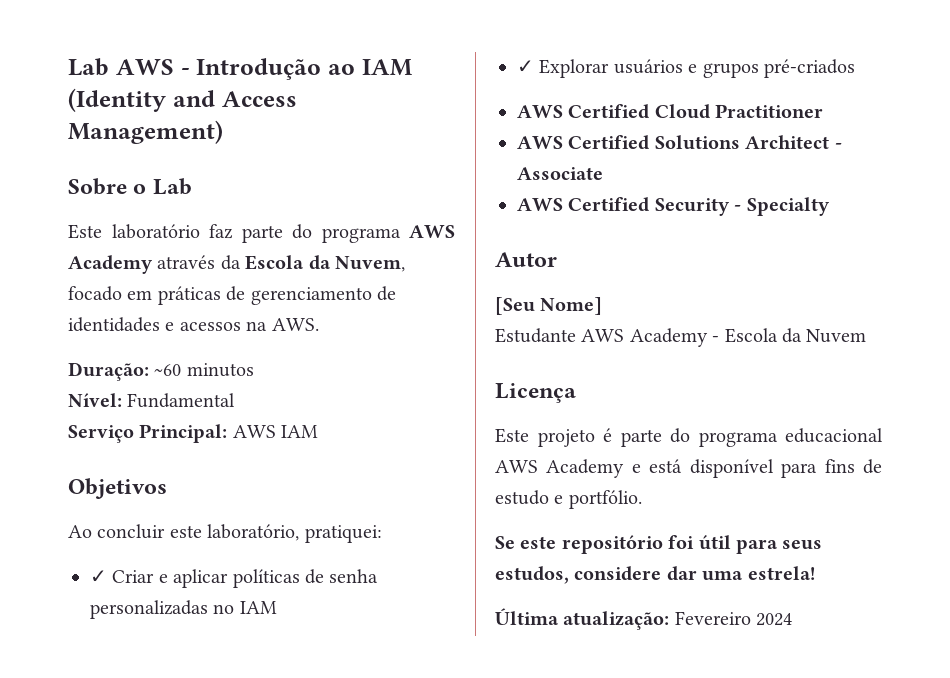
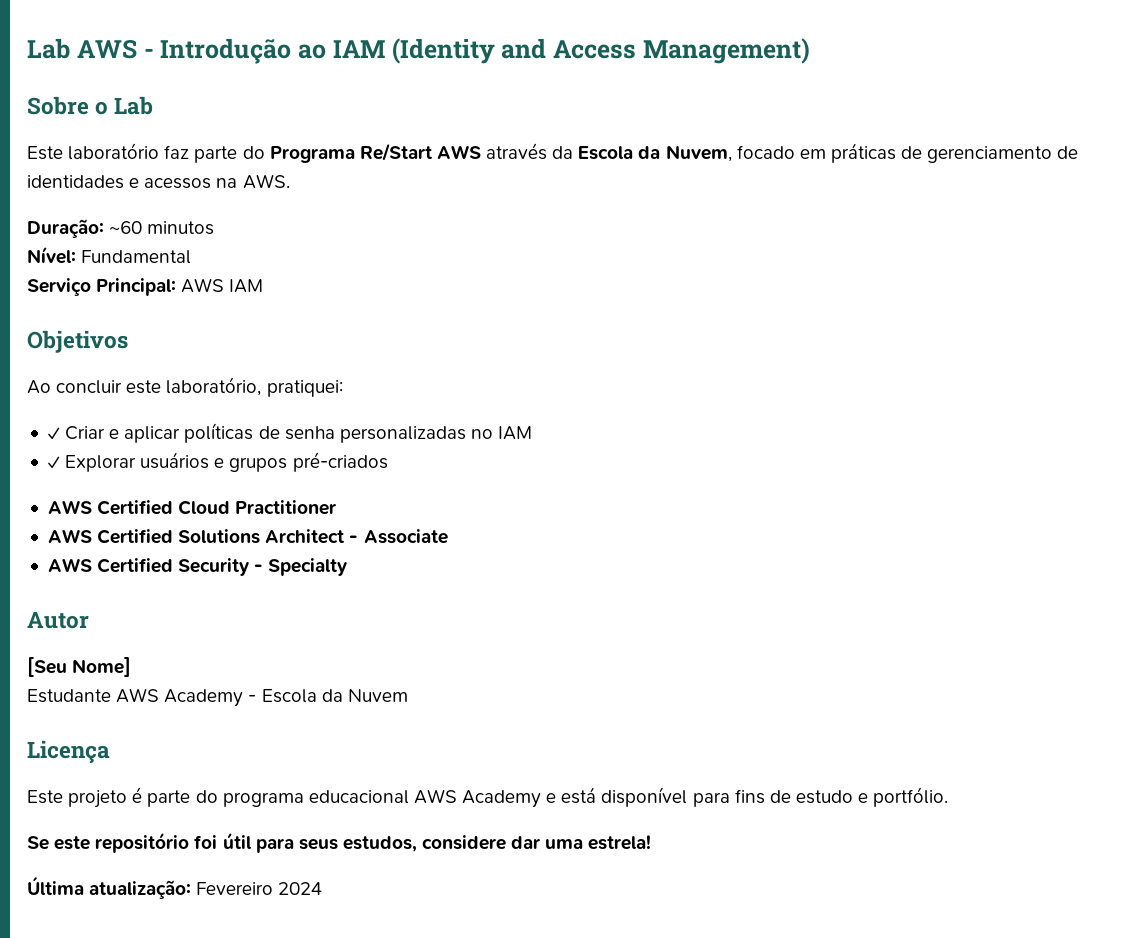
- Este laboratório faz parte do programa AWS Academy através da Escola da Nuvem, focado em práticas de gerenciamento de identidades e acessos na AWS.
+ Este laboratório faz parte do Programa Re/Start AWS através da Escola da Nuvem, focado em práticas de gerenciamento de identidades e acessos na AWS.

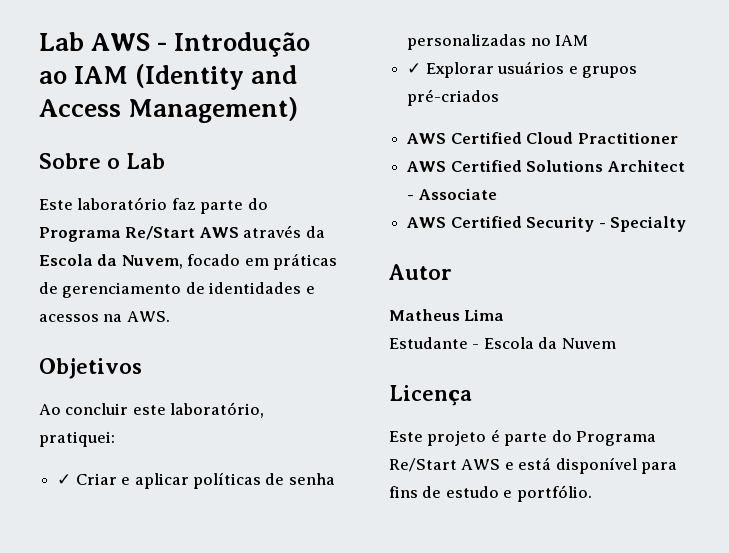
- Duração: ~60 minutos
- Nível: Fundamental
- Serviço Principal: AWS IAM
- [Seu Nome]
+ Matheus Lima
- Estudante AWS Academy - Escola da Nuvem
+ Estudante - Escola da Nuvem
- Este projeto é parte do programa educacional AWS Academy e está disponível para fins de estudo e portfólio.
+ Este projeto é parte do Programa Re/Start AWS e está disponível para fins de estudo e portfólio.
- Se este repositório foi útil para seus estudos, considere dar uma estrela!
- Última atualização: Fevereiro 2024

